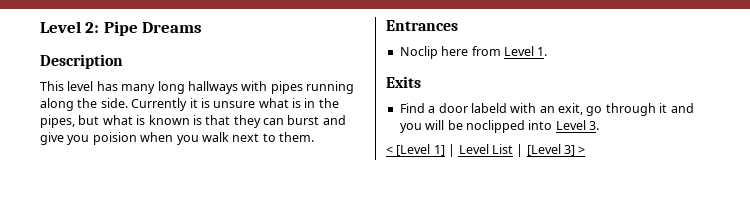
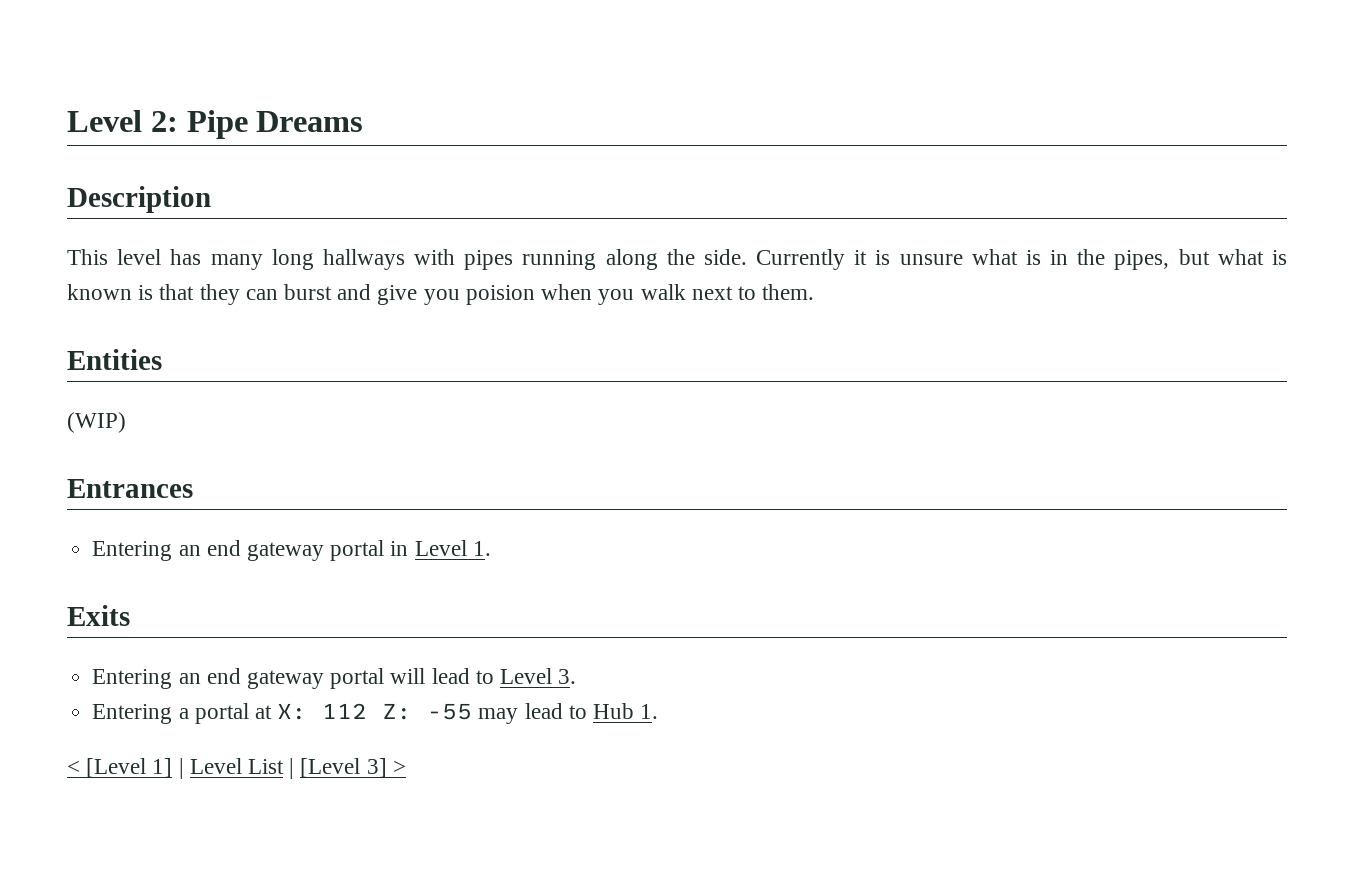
+ Entities
+ (WIP)
- Noclip here from Level 1.
+ Entering an end gateway portal in Level 1.
  Exits
- Find a door labeld with an exit, go through it and you will be noclipped into Level 3.
+ Entering an end gateway portal will lead to Level 3.
+ Entering a portal at X: 112 Z: -55 may lead to Hub 1.

